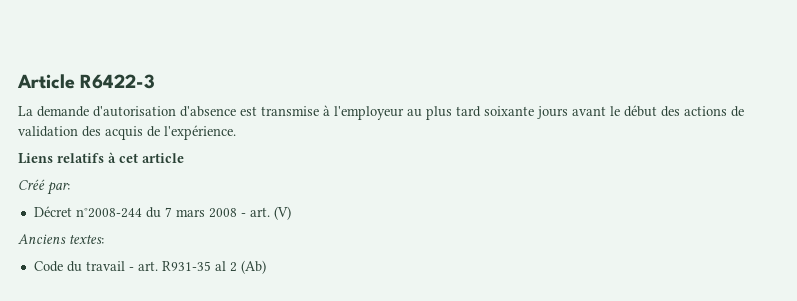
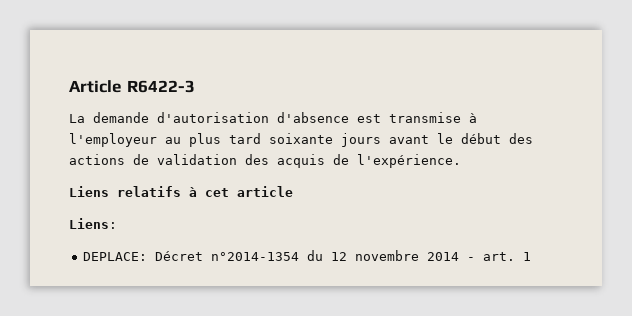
- Créé par:
- Décret n°2008-244 du 7 mars 2008 - art. (V)
- Anciens textes:
- Code du travail - art. R931-35 al 2 (Ab)
+ Liens:
+ DEPLACE: Décret n°2014-1354 du 12 novembre 2014 - art. 1

